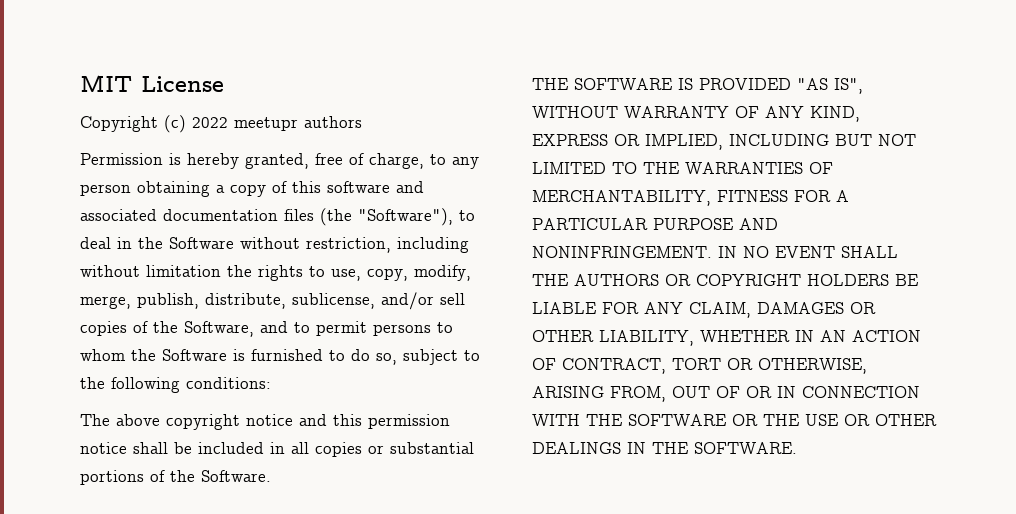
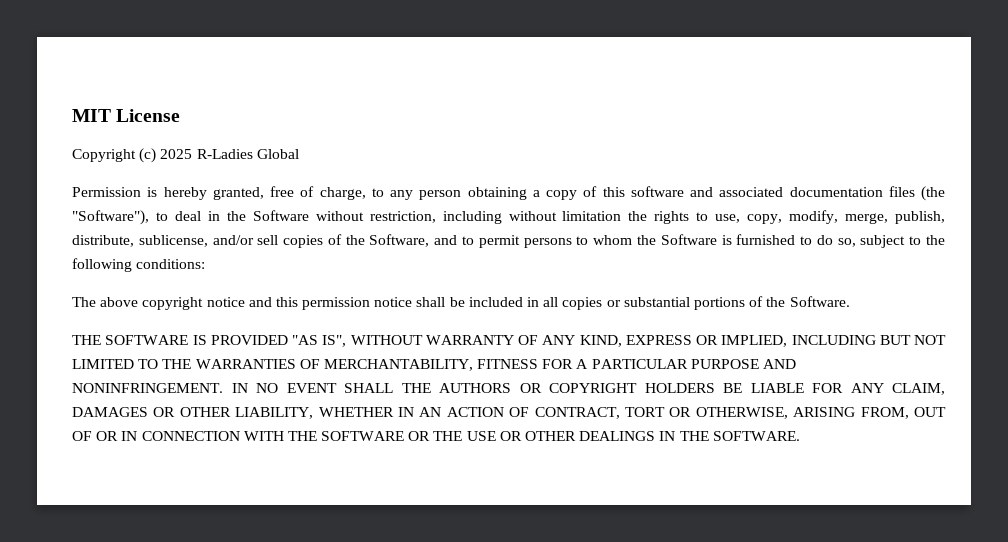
- Copyright (c) 2022 meetupr authors
+ Copyright (c) 2025 R-Ladies Global

